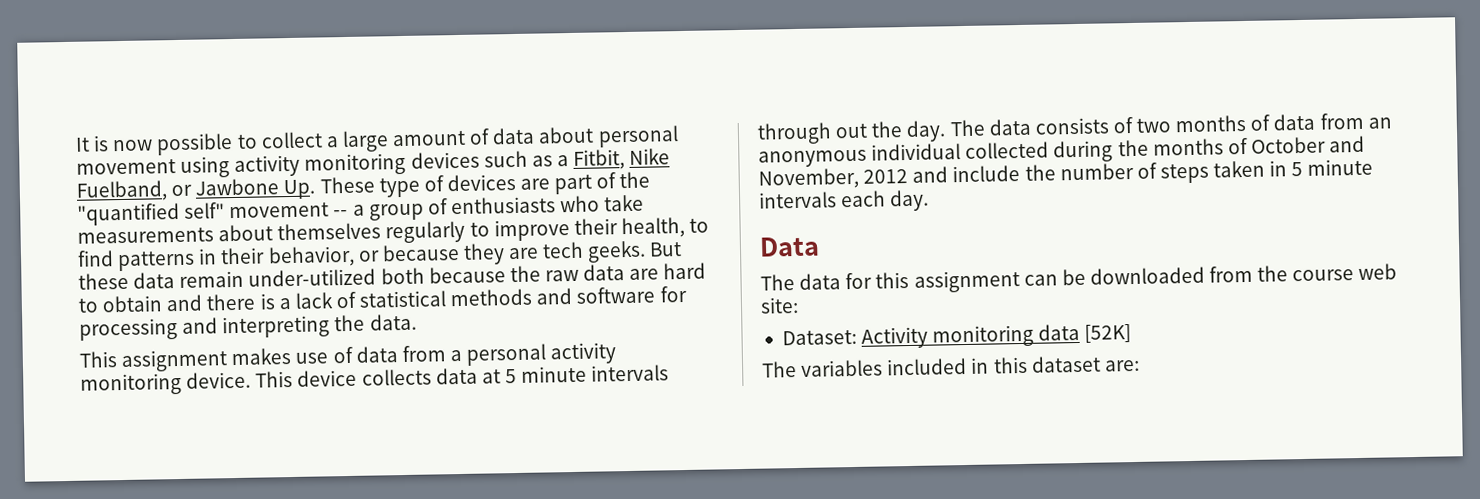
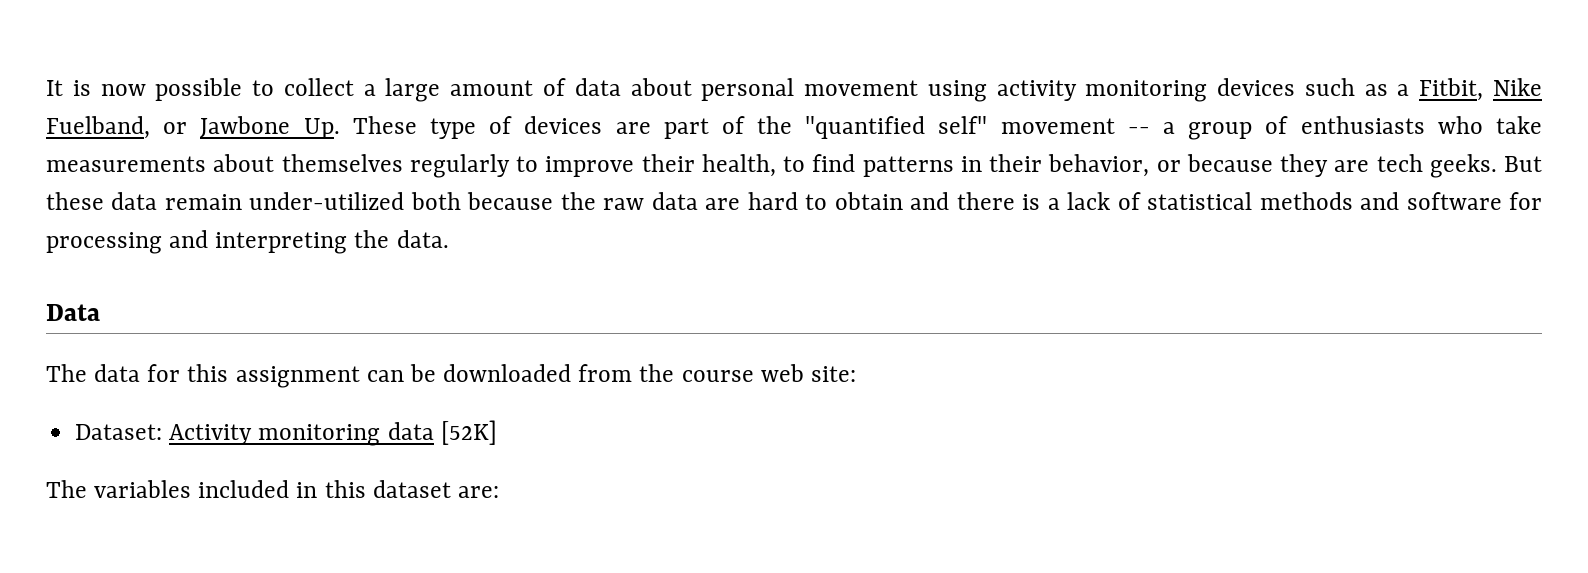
- This assignment makes use of data from a personal activity monitoring device. This device collects data at 5 minute intervals through out the day. The data consists of two months of data from an anonymous individual collected during the months of October and November, 2012 and include the number of steps taken in 5 minute intervals each day.

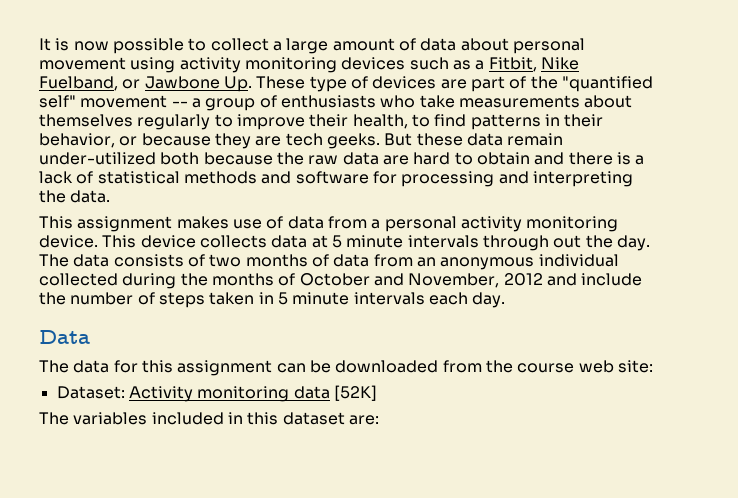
+ This assignment makes use of data from a personal activity monitoring device. This device collects data at 5 minute intervals through out the day. The data consists of two months of data from an anonymous individual collected during the months of October and November, 2012 and include the number of steps taken in 5 minute intervals each day.

